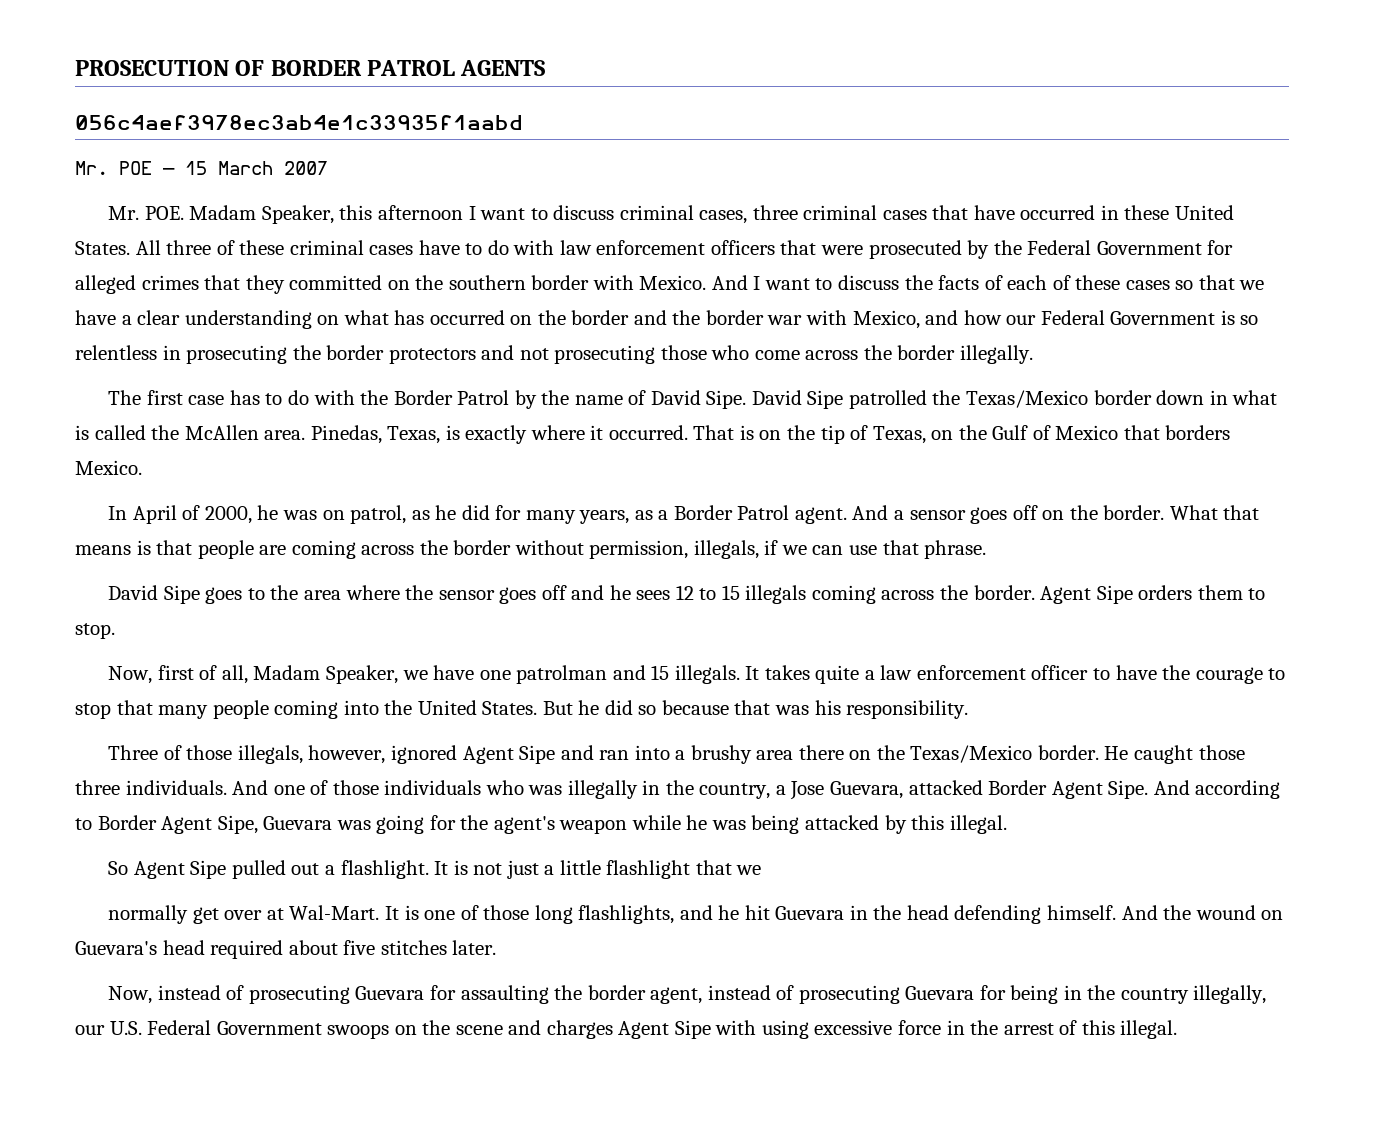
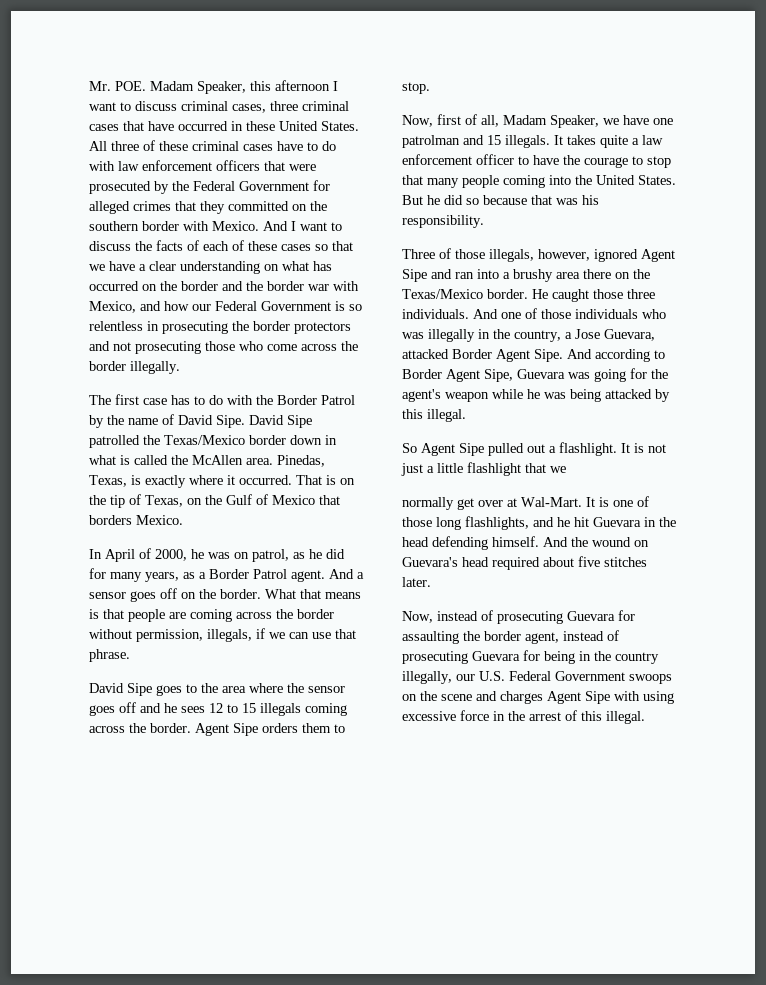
- PROSECUTION OF BORDER PATROL AGENTS
- 056c4aef3978ec3ab4e1c33935f1aabd
- Mr. POE — 15 March 2007

